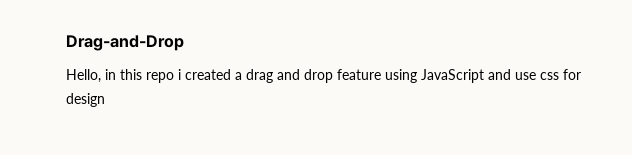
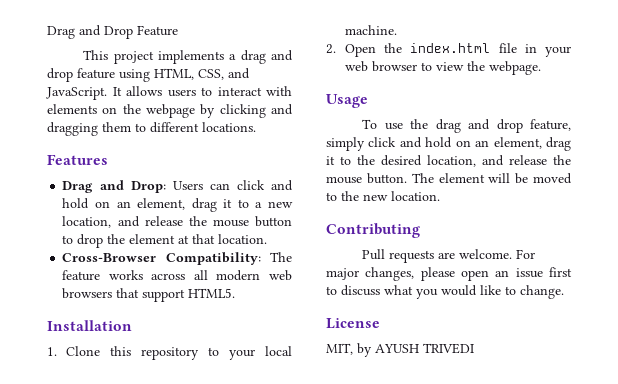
- Drag-and-Drop
- Hello, in this repo i created a drag and drop feature using JavaScript and use css for design
+ Drag and Drop Feature
+ This project implements a drag and drop feature using HTML, CSS, and JavaScript. It allows users to interact with elements on the webpage by clicking and dragging them to different locations.
+ Features
+ Drag and Drop: Users can click and hold on an element, drag it to a new location, and release the mouse button to drop the element at that location.
+ Cross-Browser Compatibility: The feature works across all modern web browsers that support HTML5.
+ Installation
+ 1. Clone this repository to your local machine.
+ 2. Open the index.html file in your web browser to view the webpage.
+ Usage
+ To use the drag and drop feature, simply click and hold on an element, drag it to the desired location, and release the mouse button. The element will be moved to the new location.
+ Contributing
+ Pull requests are welcome. For major changes, please open an issue first to discuss what you would like to change.
+ License
+ MIT, by AYUSH TRIVEDI

